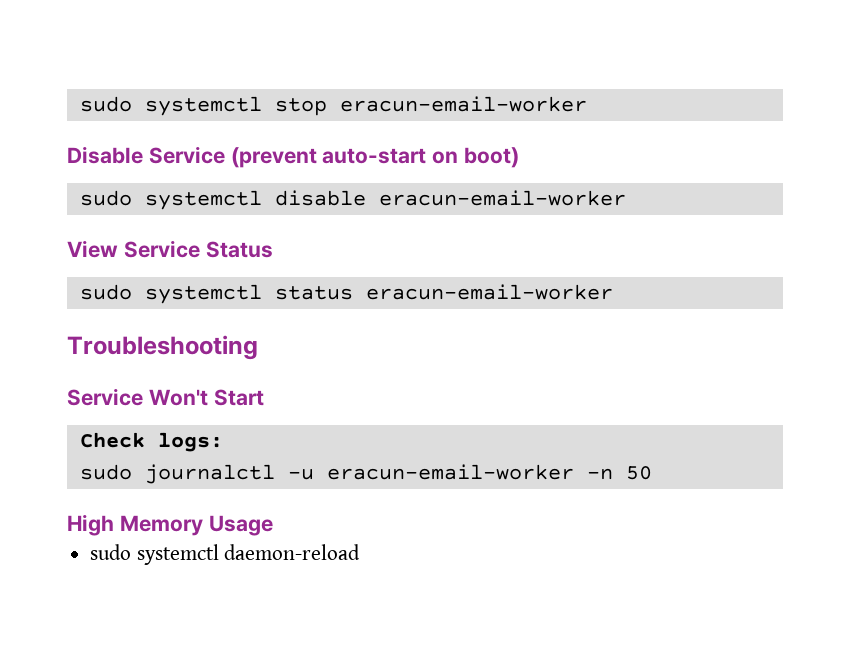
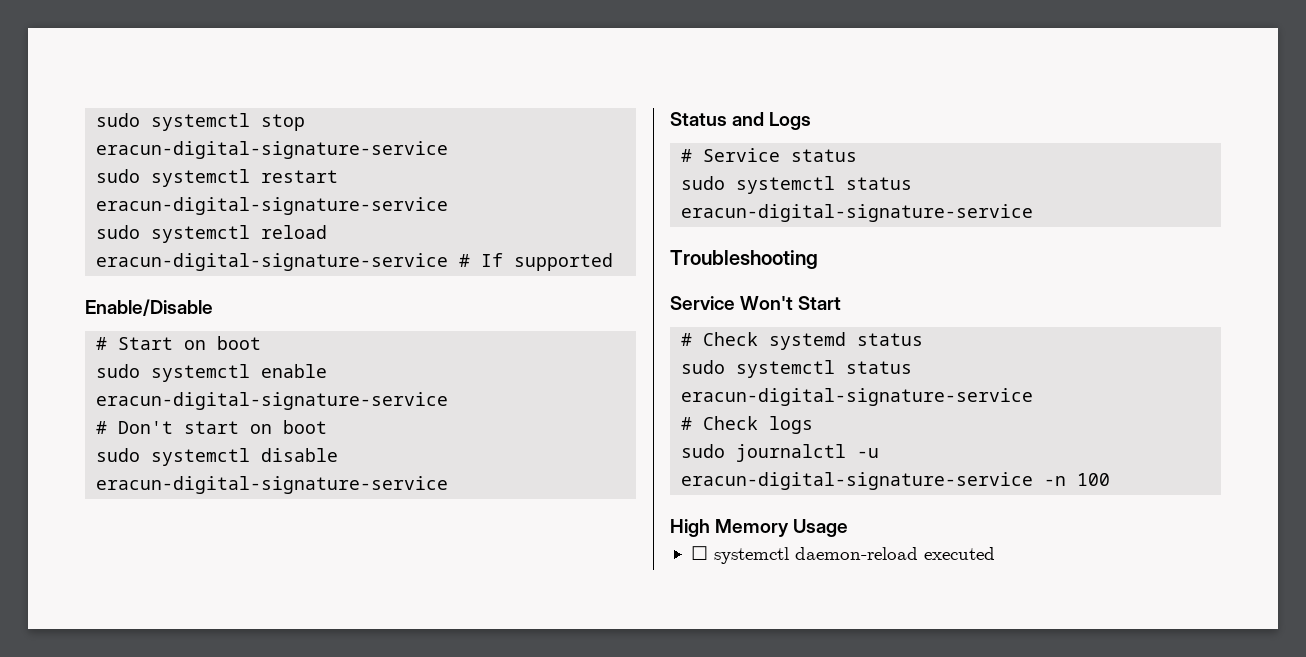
- sudo systemctl stop eracun-email-worker
- Disable Service (prevent auto-start on boot)
- sudo systemctl disable eracun-email-worker
- View Service Status
- sudo systemctl status eracun-email-worker
+ sudo systemctl stop eracun-digital-signature-service
+ sudo systemctl restart eracun-digital-signature-service
+ sudo systemctl reload eracun-digital-signature-service # If supported
+ Enable/Disable
+ # Start on boot
+ sudo systemctl enable eracun-digital-signature-service
+ # Don't start on boot
+ sudo systemctl disable eracun-digital-signature-service
+ Status and Logs
+ # Service status
+ sudo systemctl status eracun-digital-signature-service
- Check logs:
+ # Check systemd status
+ sudo systemctl status eracun-digital-signature-service
+ # Check logs
- sudo journalctl -u eracun-email-worker -n 50
+ sudo journalctl -u eracun-digital-signature-service -n 100
- sudo systemctl daemon-reload
+ ☐ systemctl daemon-reload executed

